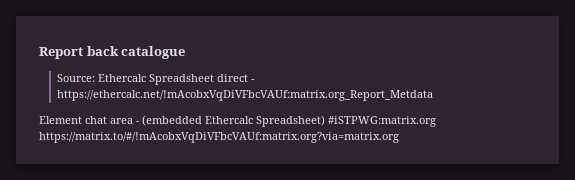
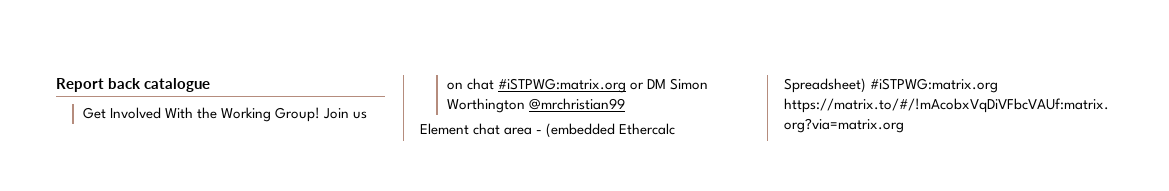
- Source: Ethercalc Spreadsheet direct - https://ethercalc.net/!mAcobxVqDiVFbcVAUf:matrix.org_Report_Metdata
+ Get Involved With the Working Group! Join us on chat #iSTPWG:matrix.org or DM Simon Worthington @mrchristian99

